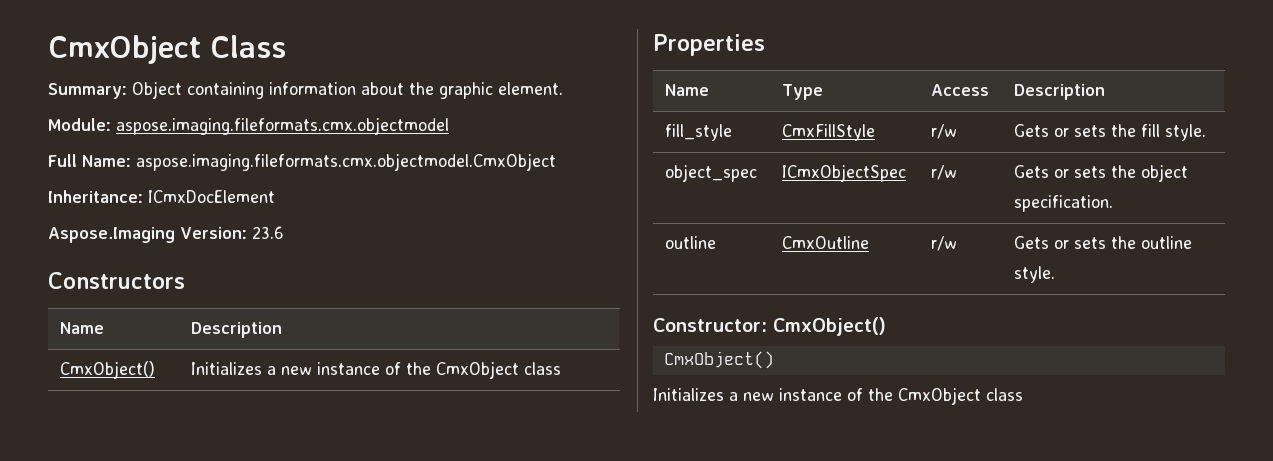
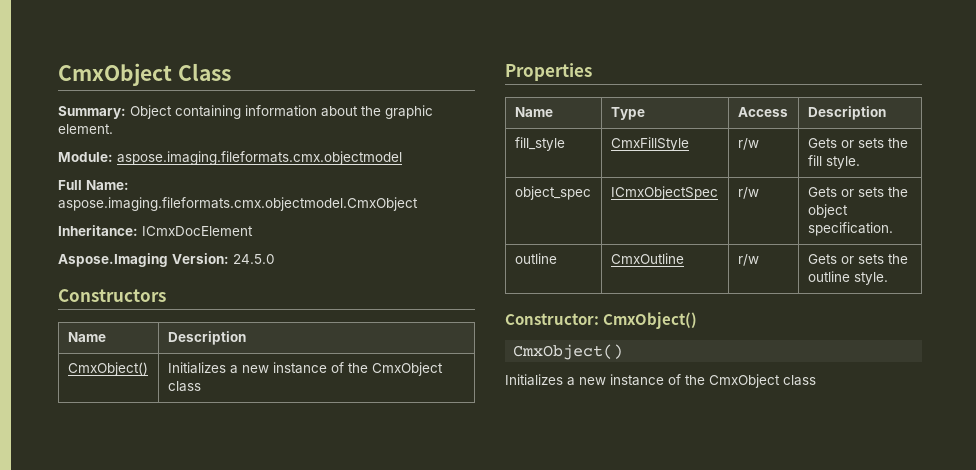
- Aspose.Imaging Version: 23.6
+ Aspose.Imaging Version: 24.5.0

